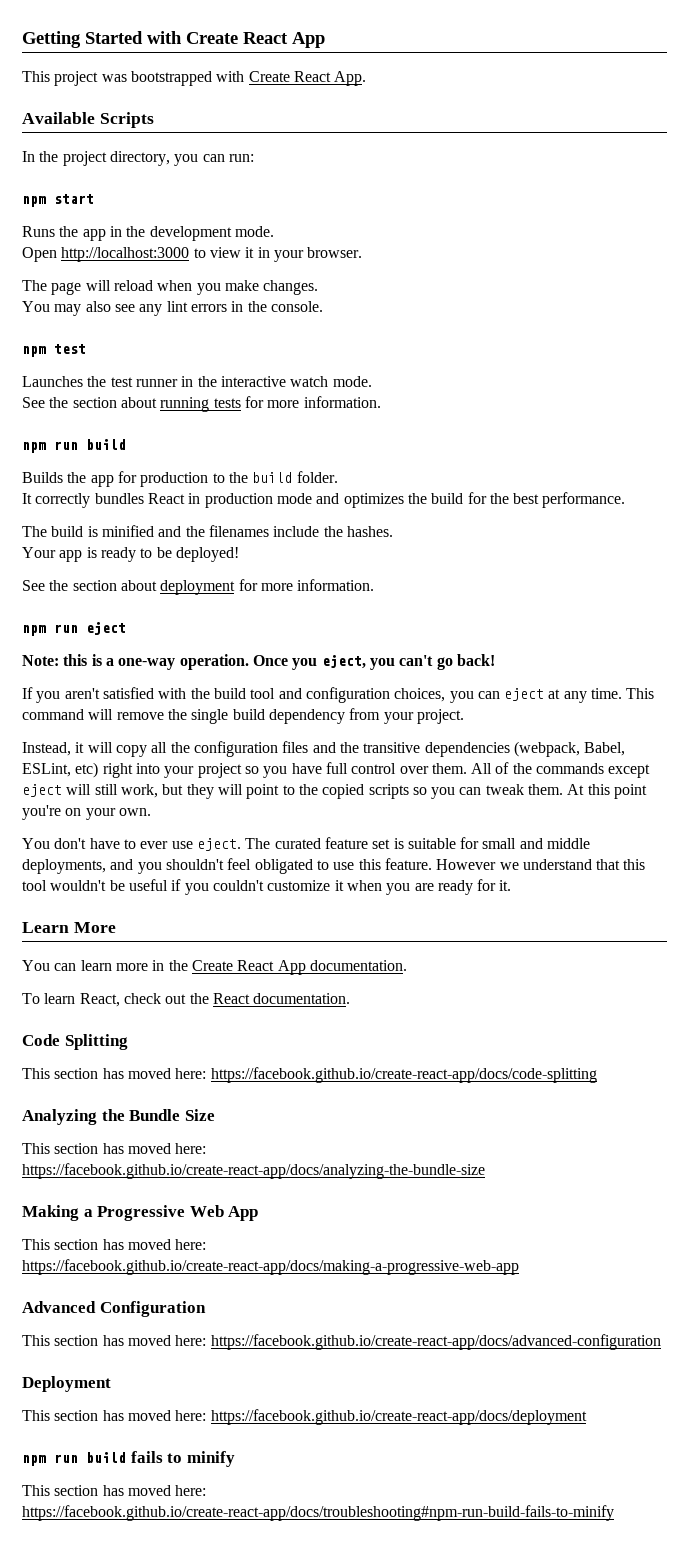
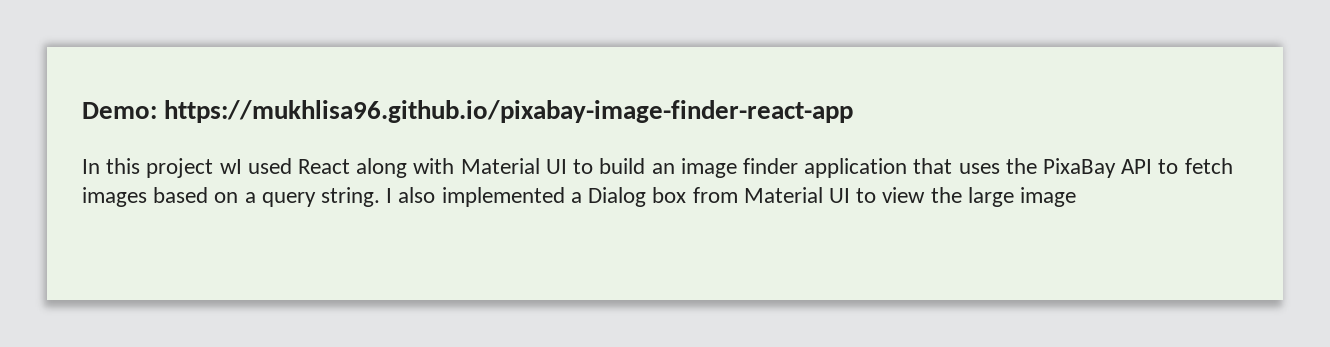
- Getting Started with Create React App
- This project was bootstrapped with Create React App.
- Available Scripts
- In the project directory, you can run:
- npm start
- Runs the app in the development mode.
- Open http://localhost:3000 to view it in your browser.
- The page will reload when you make changes.
- You may also see any lint errors in the console.
- npm test
- Launches the test runner in the interactive watch mode.
- See the section about running tests for more information.
- npm run build
- Builds the app for production to the build folder.
- It correctly bundles React in production mode and optimizes the build for the best performance.
- The build is minified and the filenames include the hashes.
- Your app is ready to be deployed!
- See the section about deployment for more information.
- npm run eject
- Note: this is a one-way operation. Once you eject, you can't go back!
- If you aren't satisfied with the build tool and configuration choices, you can eject at any time. This command will remove the single build dependency from your project.
- Instead, it will copy all the configuration files and the transitive dependencies (webpack, Babel, ESLint, etc) right into your project so you have full control over them. All of the commands except eject will still work, but they will point to the copied scripts so you can tweak them. At this point you're on your own.
- You don't have to ever use eject. The curated feature set is suitable for small and middle deployments, and you shouldn't feel obligated to use this feature. However we understand that this tool wouldn't be useful if you couldn't customize it when you are ready for it.
- Learn More
- You can learn more in the Create React App documentation.
- To learn React, check out the React documentation.
- Code Splitting
- This section has moved here: https://facebook.github.io/create-react-app/docs/code-splitting
- Analyzing the Bundle Size
- This section has moved here: https://facebook.github.io/create-react-app/docs/analyzing-the-bundle-size
- Making a Progressive Web App
- This section has moved here: https://facebook.github.io/create-react-app/docs/making-a-progressive-web-app
- Advanced Configuration
- This section has moved here: https://facebook.github.io/create-react-app/docs/advanced-configuration
- Deployment
- This section has moved here: https://facebook.github.io/create-react-app/docs/deployment
- npm run build fails to minify
- This section has moved here: https://facebook.github.io/create-react-app/docs/troubleshooting#npm-run-build-fails-to-minify
+ Demo: https://mukhlisa96.github.io/pixabay-image-finder-react-app
+ In this project wI used React along with Material UI to build an image finder application that uses the PixaBay API to fetch images based on a query string. I also implemented a Dialog box from Material UI to view the large image

